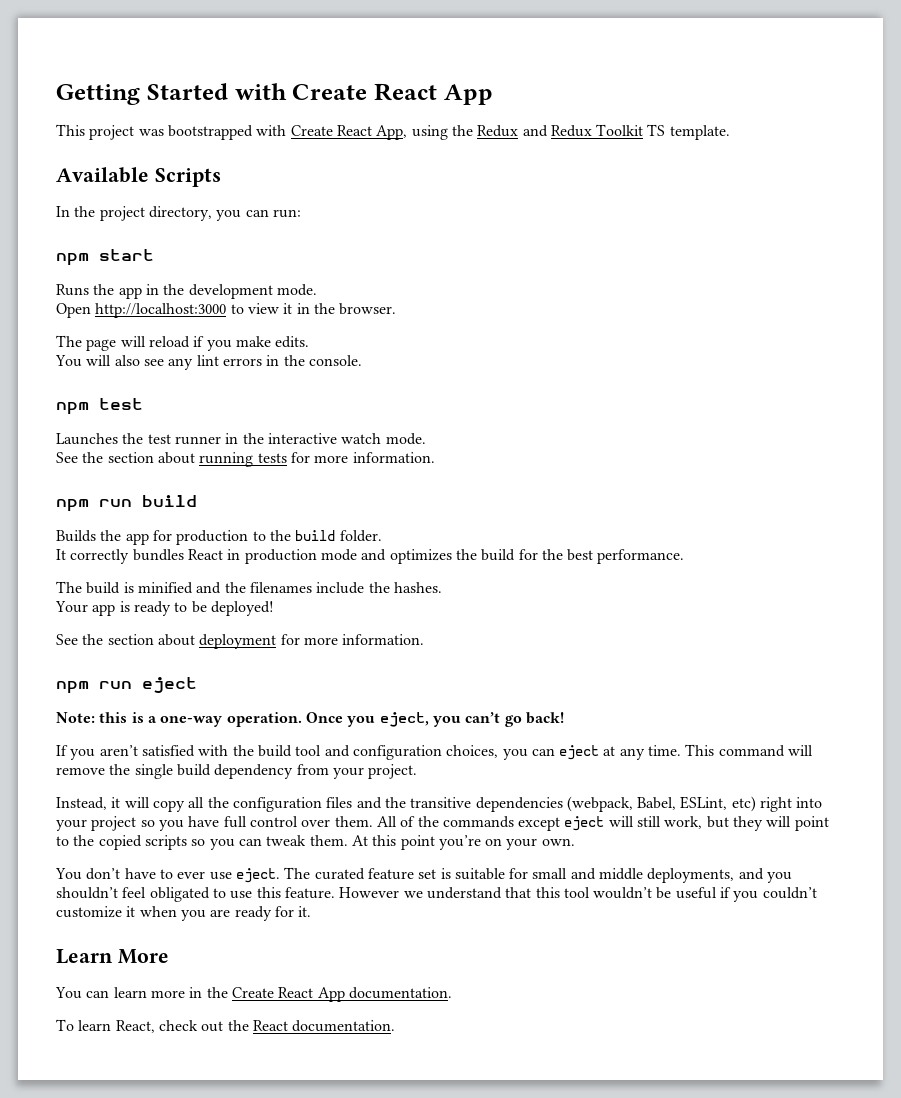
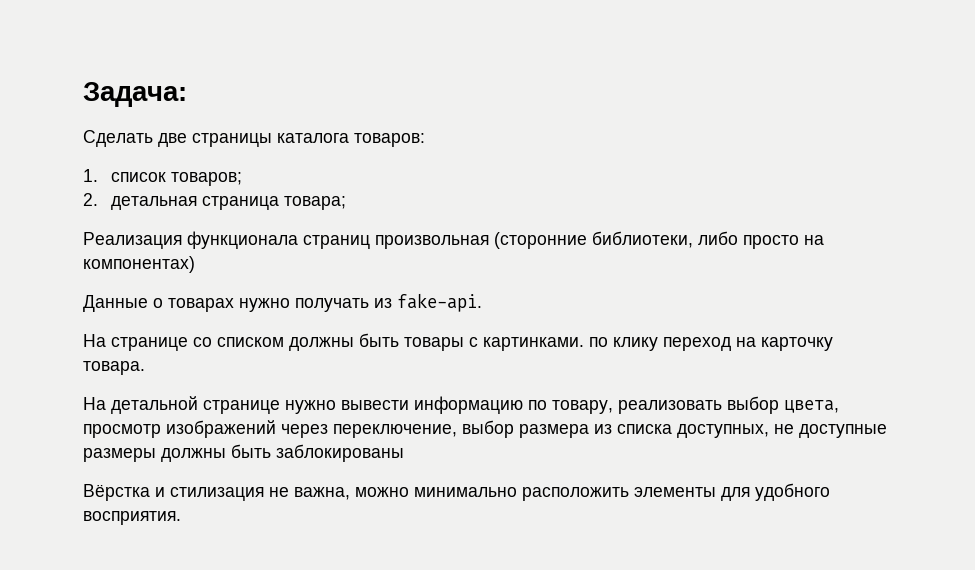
- Getting Started with Create React App
- This project was bootstrapped with Create React App, using the Redux and Redux Toolkit TS template.
- Available Scripts
- In the project directory, you can run:
- npm start
- Runs the app in the development mode.
- Open http://localhost:3000 to view it in the browser.
- The page will reload if you make edits.
- You will also see any lint errors in the console.
- npm test
- Launches the test runner in the interactive watch mode.
- See the section about running tests for more information.
- npm run build
- Builds the app for production to the build folder.
- It correctly bundles React in production mode and optimizes the build for the best performance.
- The build is minified and the filenames include the hashes.
- Your app is ready to be deployed!
- See the section about deployment for more information.
- npm run eject
- Note: this is a one-way operation. Once you eject, you can’t go back!
- If you aren’t satisfied with the build tool and configuration choices, you can eject at any time. This command will remove the single build dependency from your project.
- Instead, it will copy all the configuration files and the transitive dependencies (webpack, Babel, ESLint, etc) right into your project so you have full control over them. All of the commands except eject will still work, but they will point to the copied scripts so you can tweak them. At this point you’re on your own.
- You don’t have to ever use eject. The curated feature set is suitable for small and middle deployments, and you shouldn’t feel obligated to use this feature. However we understand that this tool wouldn’t be useful if you couldn’t customize it when you are ready for it.
- Learn More
- You can learn more in the Create React App documentation.
- To learn React, check out the React documentation.
+ Задача:
+ Сделать две страницы каталога товаров:
+ 1. список товаров;
+ 2. детальная страница товара;
+ Реализация функционала страниц произвольная (сторонние библиотеки, либо просто на компонентах)
+ Данные о товарах нужно получать из fake-api.
+ На странице со списком должны быть товары с картинками. по клику переход на карточку товара.
+ На детальной странице нужно вывести информацию по товару, реализовать выбор цвета, просмотр изображений через переключение, выбор размера из списка доступных, не доступные размеры должны быть заблокированы
+ Вёрстка и стилизация не важна, можно минимально расположить элементы для удобного восприятия.

